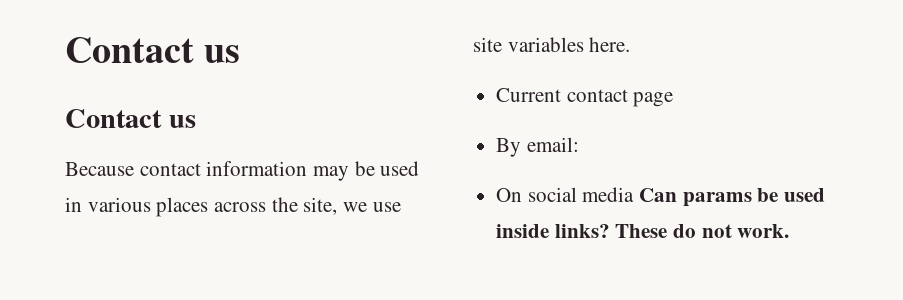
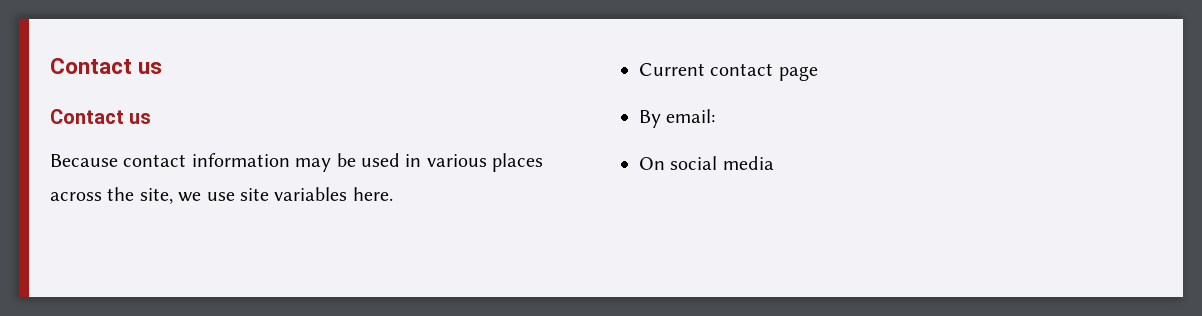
- On social media Can params be used inside links? These do not work.
+ On social media

